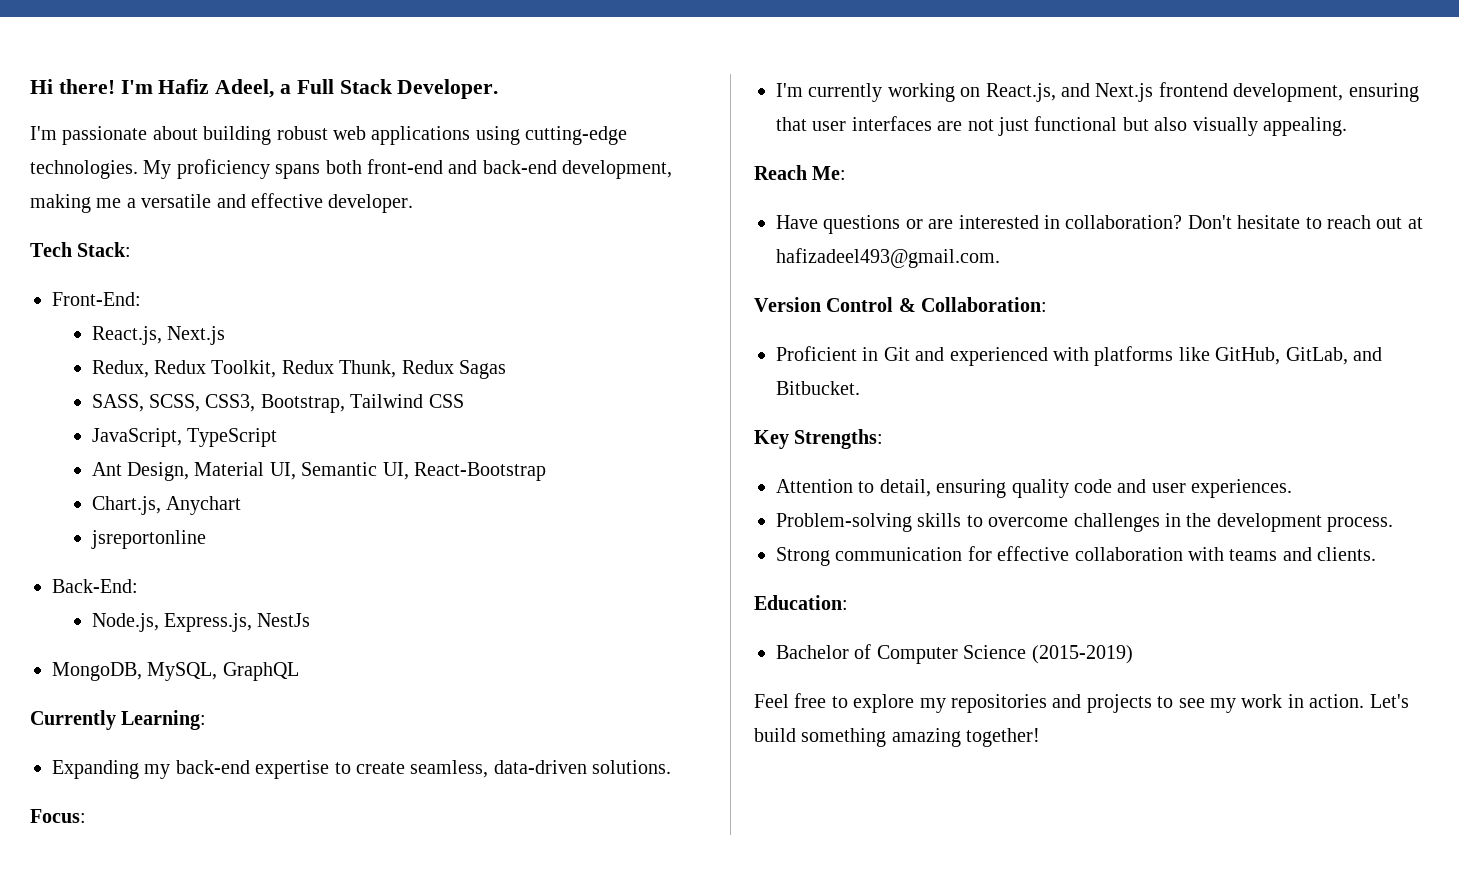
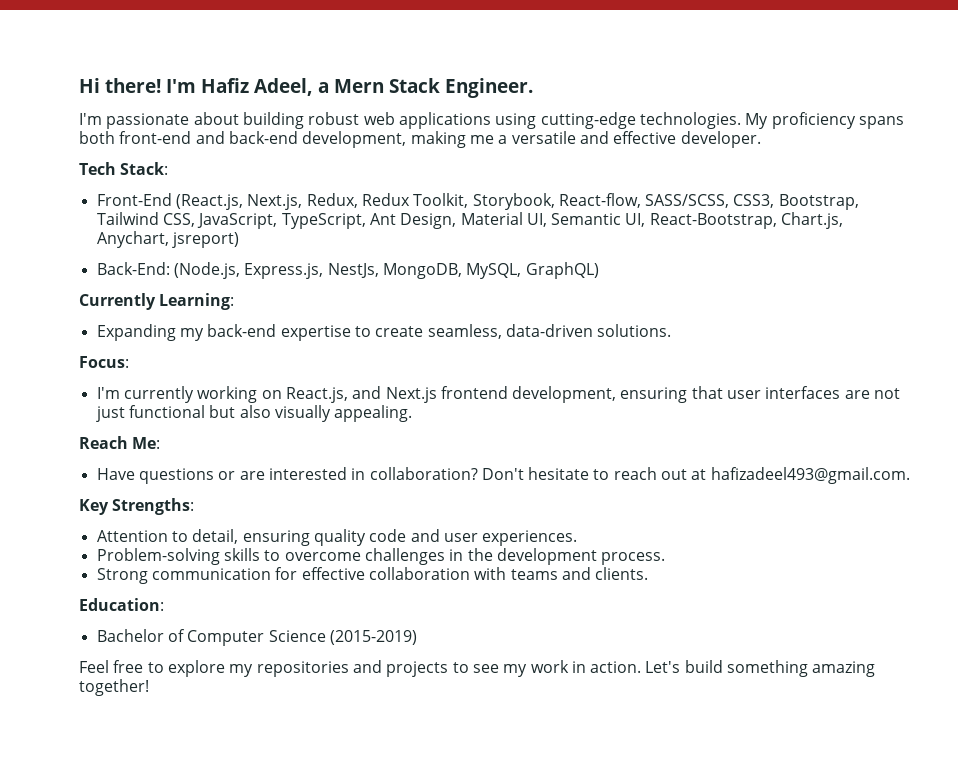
- I'm Hafiz Adeel, a Full Stack Developer.
+ I'm Hafiz Adeel, a Mern Stack Engineer.
- Front-End:
- React.js, Next.js
- Redux, Redux Toolkit, Redux Thunk, Redux Sagas
- SASS, SCSS, CSS3, Bootstrap, Tailwind CSS
- JavaScript, TypeScript
- Ant Design, Material UI, Semantic UI, React-Bootstrap
- Chart.js, Anychart
- jsreportonline
- Back-End:
- Node.js, Express.js, NestJs
- MongoDB, MySQL, GraphQL
+ Front-End (React.js, Next.js, Redux, Redux Toolkit, Storybook, React-flow, SASS/SCSS, CSS3, Bootstrap, Tailwind CSS, JavaScript, TypeScript, Ant Design, Material UI, Semantic UI, React-Bootstrap, Chart.js, Anychart, jsreport)
+ Back-End: (Node.js, Express.js, NestJs, MongoDB, MySQL, GraphQL)
- Version Control & Collaboration:
- Proficient in Git and experienced with platforms like GitHub, GitLab, and Bitbucket.

